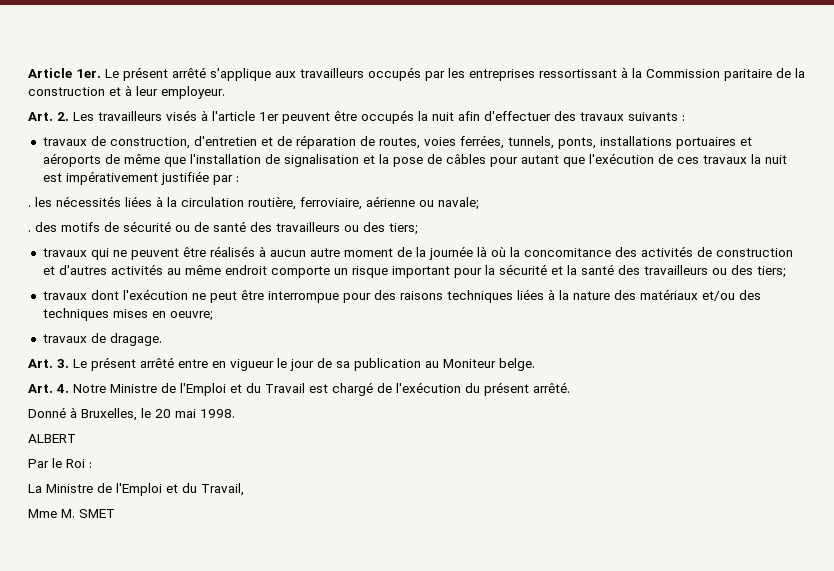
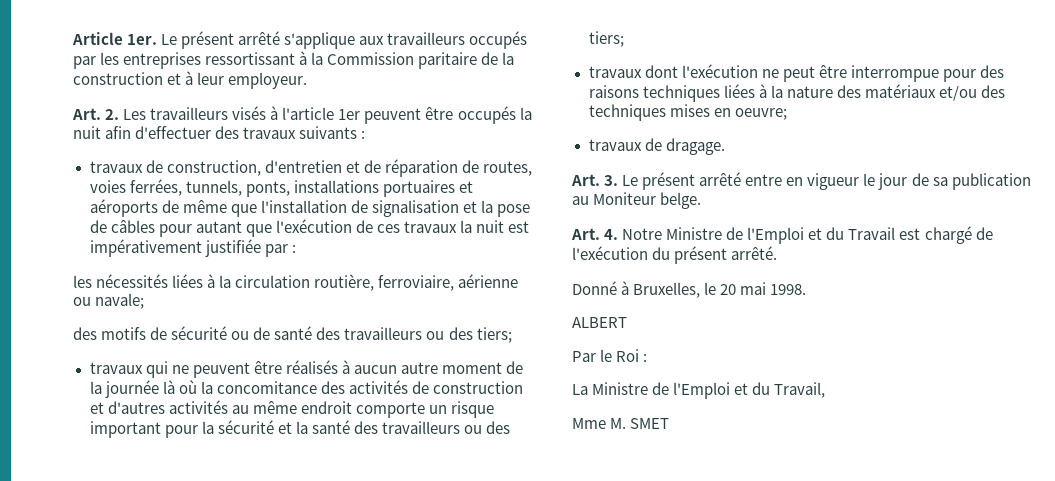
- . les nécessités liées à la circulation routière, ferroviaire, aérienne ou navale;
+ les nécessités liées à la circulation routière, ferroviaire, aérienne ou navale;
- . des motifs de sécurité ou de santé des travailleurs ou des tiers;
+ des motifs de sécurité ou de santé des travailleurs ou des tiers;

